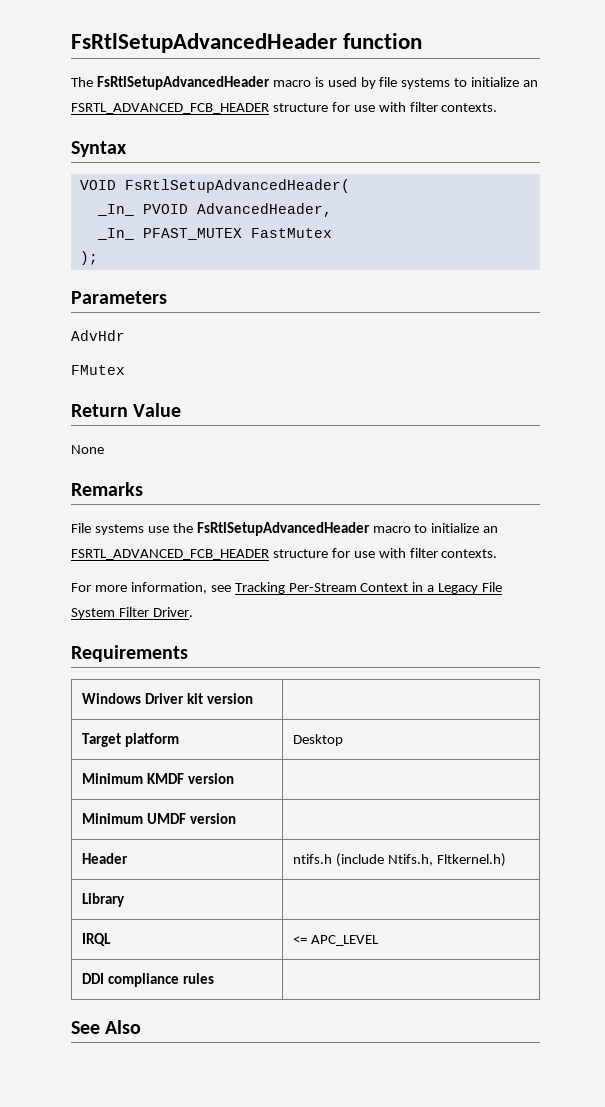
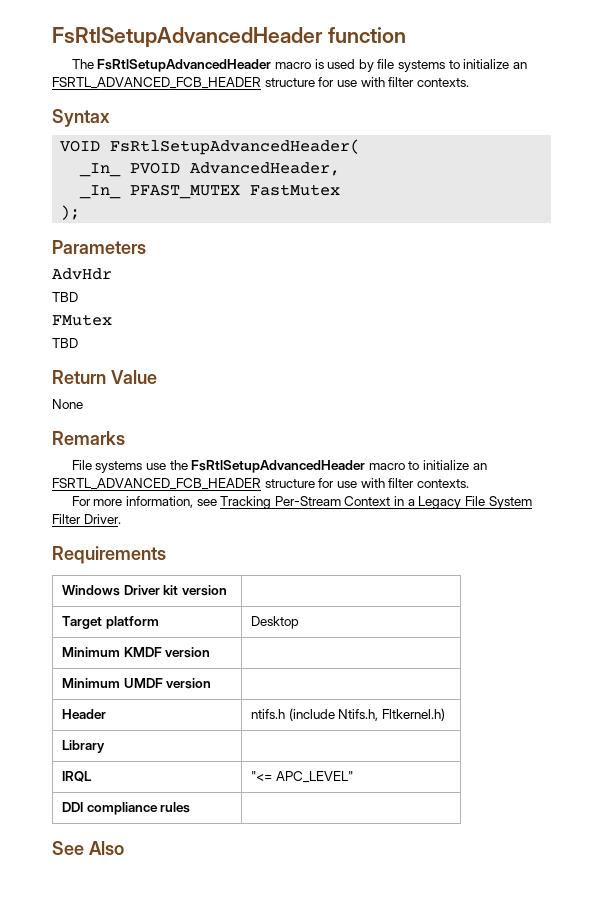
  AdvHdr
+ TBD
  FMutex
+ TBD
- IRQL | <= APC_LEVEL
+ IRQL | "<= APC_LEVEL"

